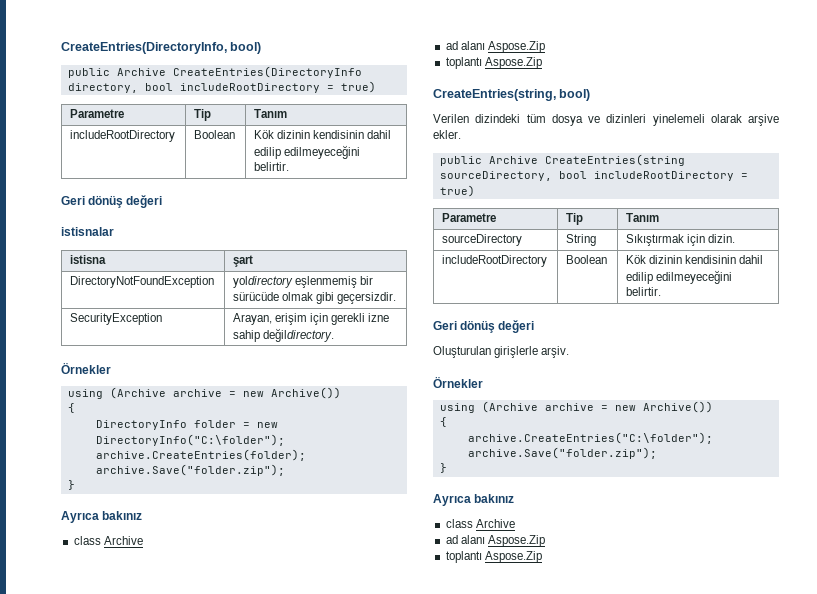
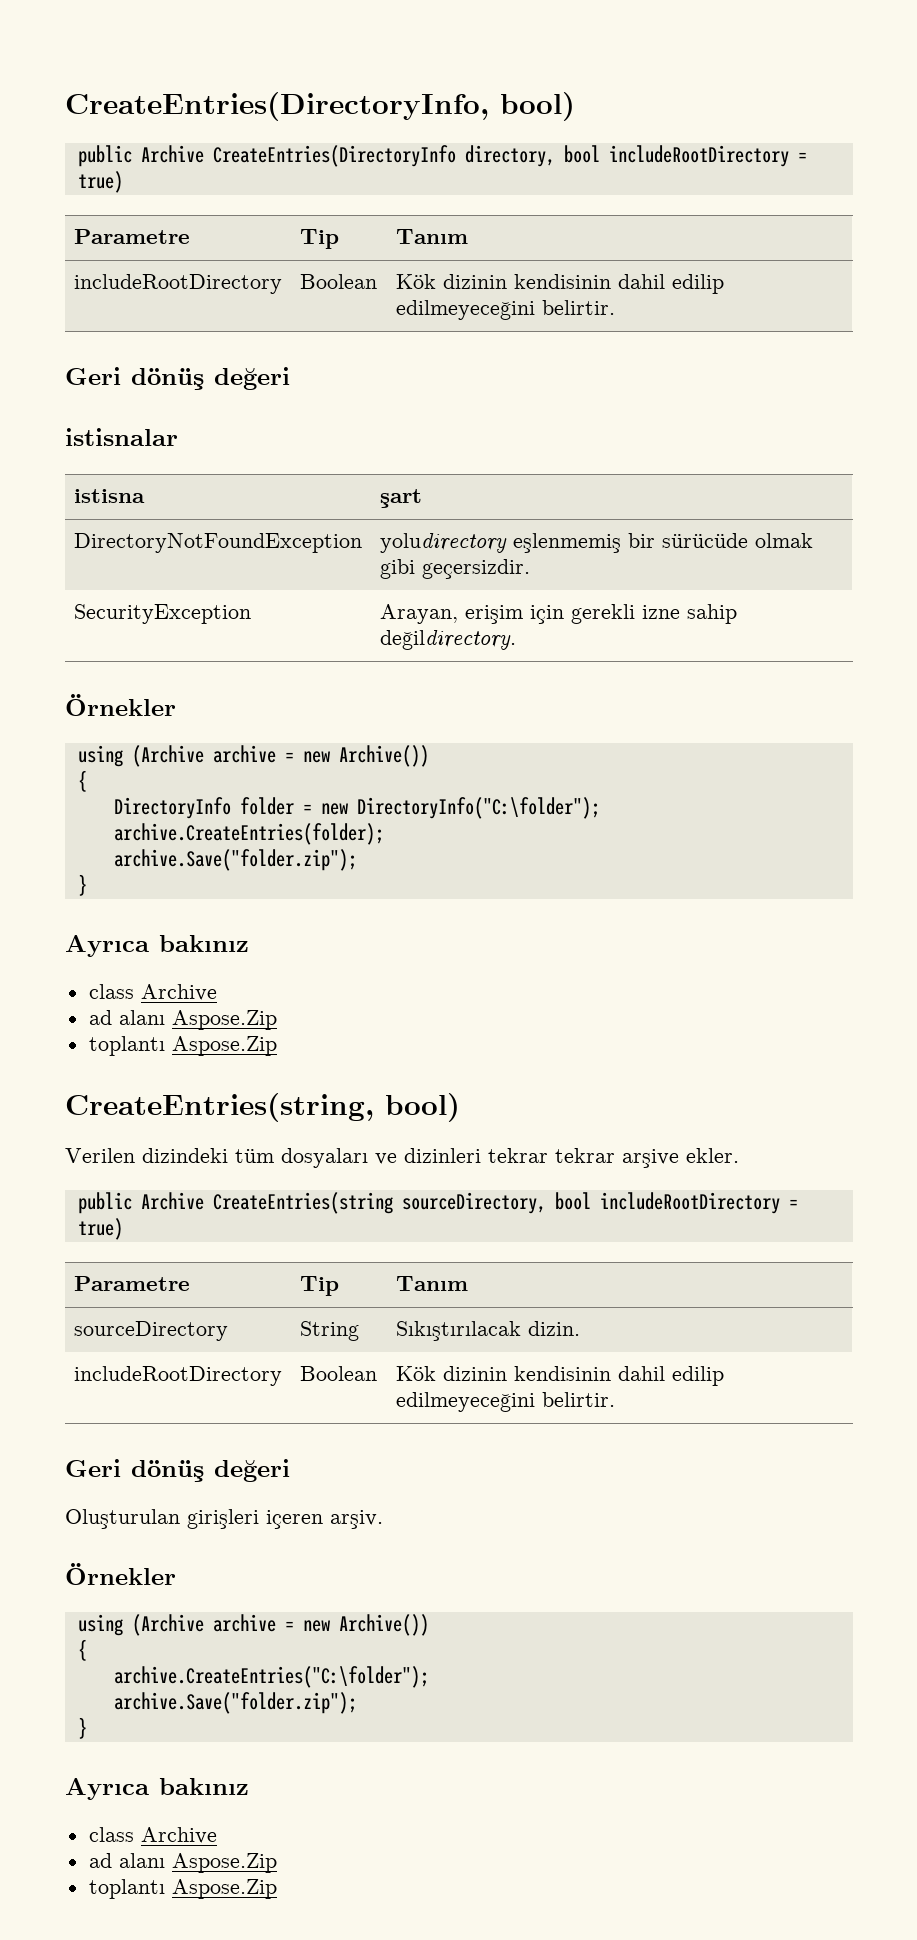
- DirectoryNotFoundException | yoldirectory eşlenmemiş bir sürücüde olmak gibi geçersizdir.
+ DirectoryNotFoundException | yoludirectory eşlenmemiş bir sürücüde olmak gibi geçersizdir.
- Verilen dizindeki tüm dosya ve dizinleri yinelemeli olarak arşive ekler.
+ Verilen dizindeki tüm dosyaları ve dizinleri tekrar tekrar arşive ekler.
- sourceDirectory | String | Sıkıştırmak için dizin.
+ sourceDirectory | String | Sıkıştırılacak dizin.
- Oluşturulan girişlerle arşiv.
+ Oluşturulan girişleri içeren arşiv.

